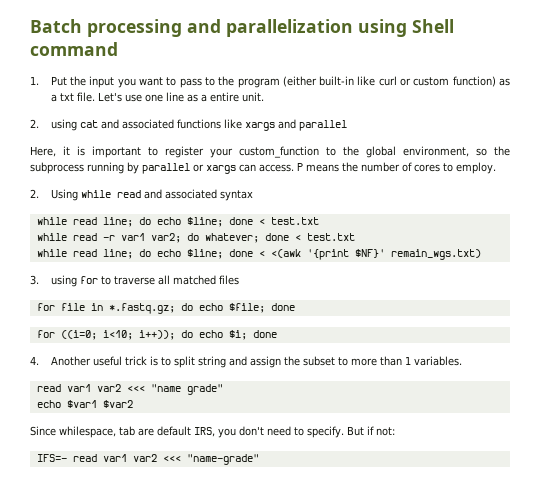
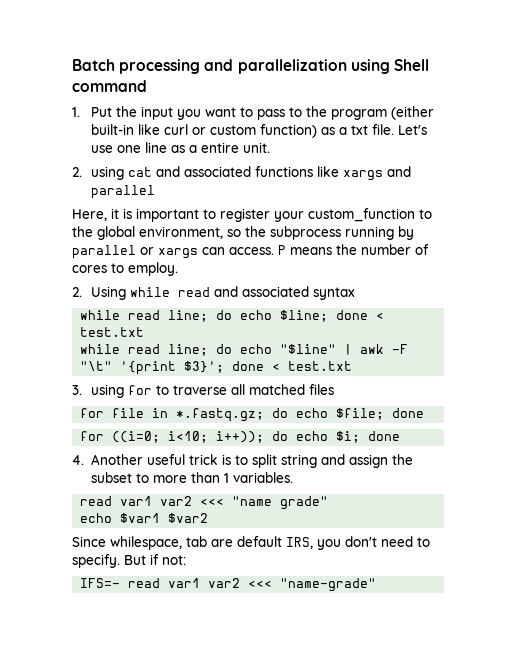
- while read -r var1 var2; do whatever; done < test.txt
- while read line; do echo $line; done < <(awk '{print $NF}' remain_wgs.txt)
+ while read line; do echo "$line" | awk -F "\t" '{print $3}'; done < test.txt

